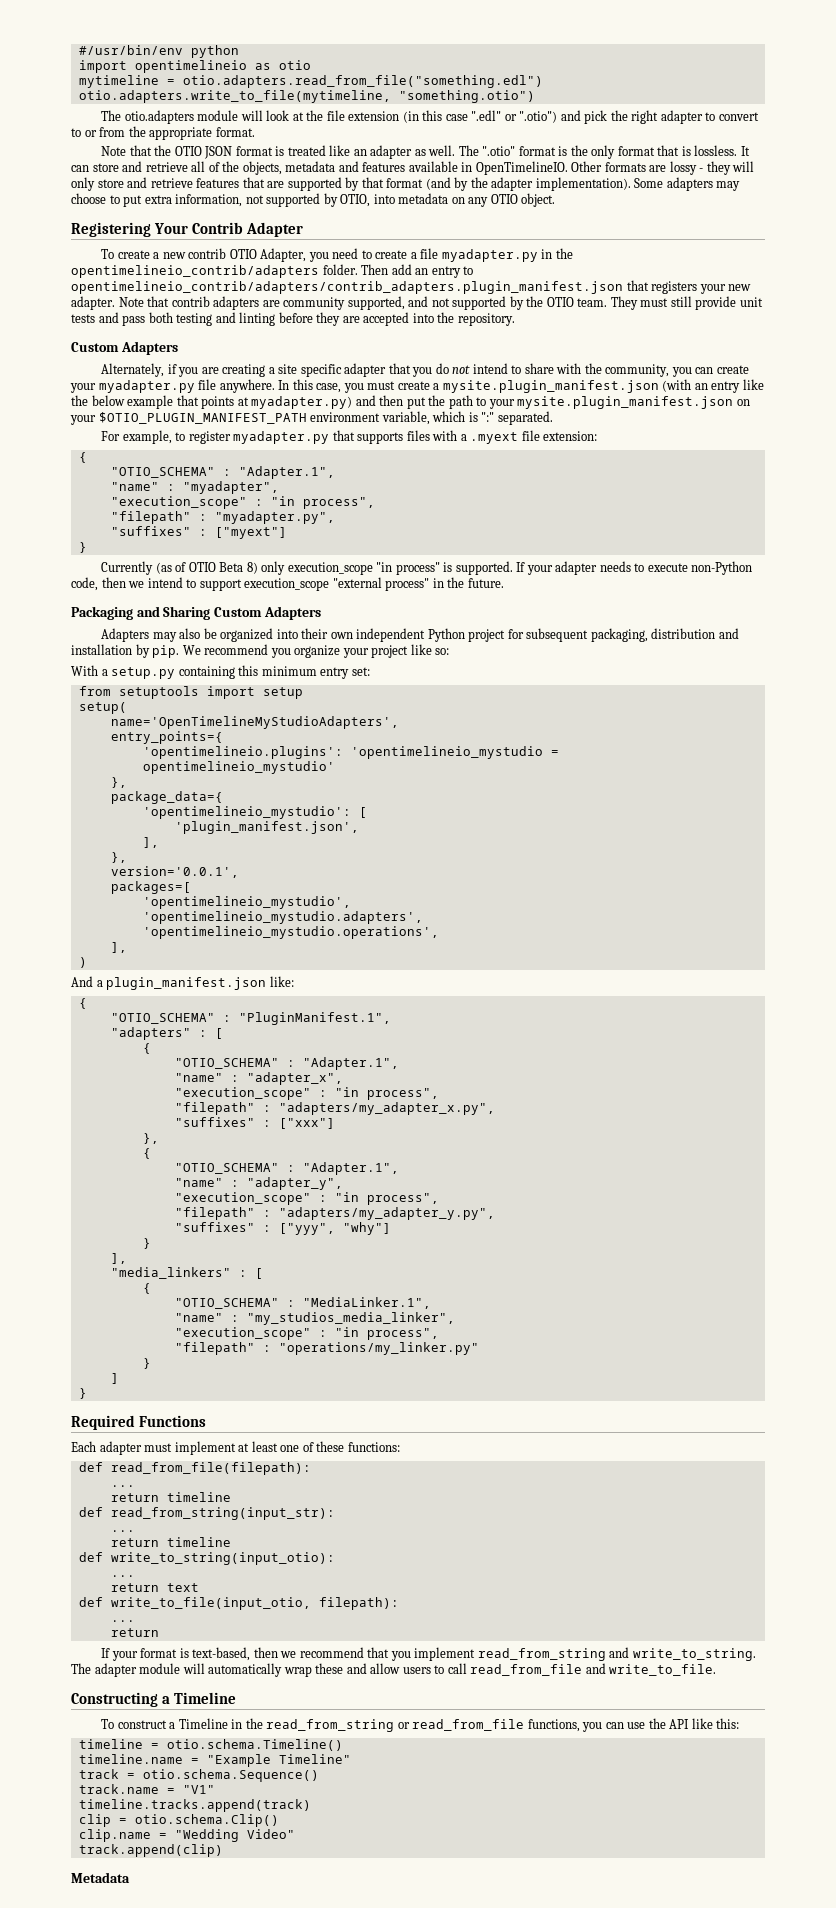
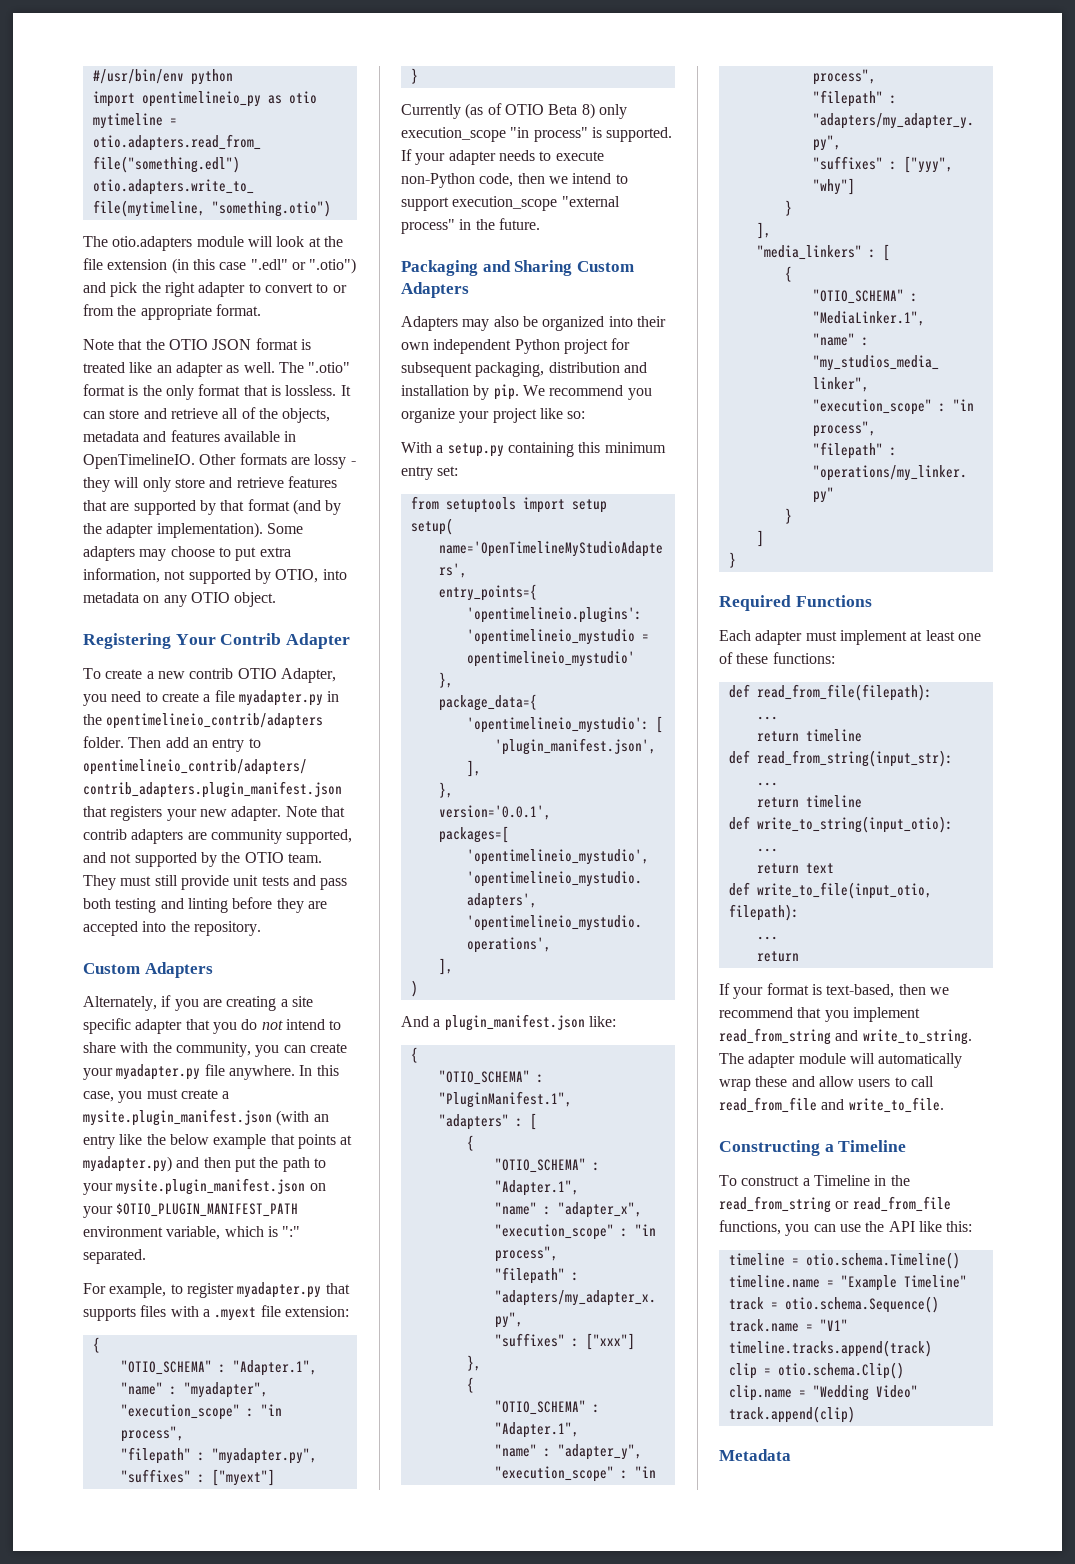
- import opentimelineio as otio
+ import opentimelineio_py as otio

